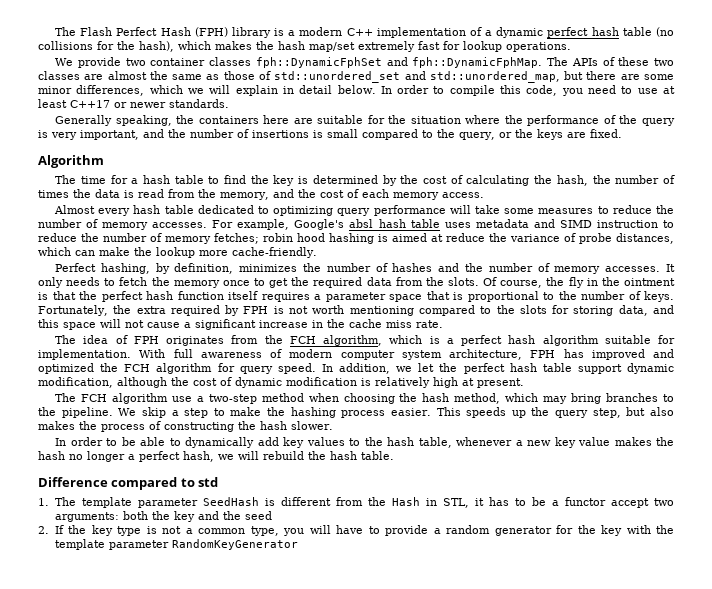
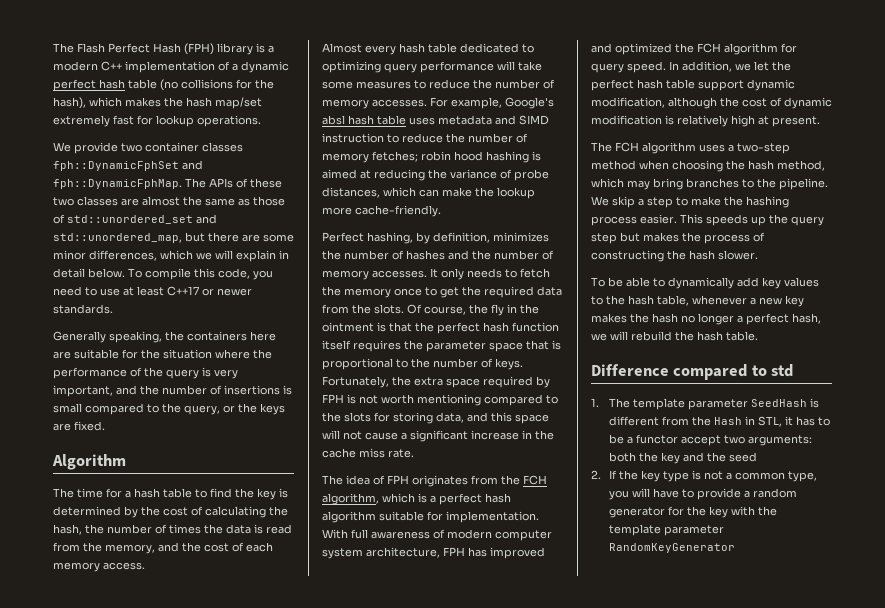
- In order to compile this code, you need to use at least C++17 or newer standards.
+ To compile this code, you need to use at least C++17 or newer standards.
- For example, Google's absl hash table uses metadata and SIMD instruction to reduce the number of memory fetches; robin hood hashing is aimed at reduce the variance of probe distances, which can make the lookup more cache-friendly.
+ For example, Google's absl hash table uses metadata and SIMD instruction to reduce the number of memory fetches; robin hood hashing is aimed at reducing the variance of probe distances, which can make the lookup more cache-friendly.
- Of course, the fly in the ointment is that the perfect hash function itself requires a parameter space that is proportional to the number of keys.
+ Of course, the fly in the ointment is that the perfect hash function itself requires the parameter space that is proportional to the number of keys.
- Fortunately, the extra required by FPH is not worth mentioning compared to the slots for storing data, and this space will not cause a significant increase in the cache miss rate.
+ Fortunately, the extra space required by FPH is not worth mentioning compared to the slots for storing data, and this space will not cause a significant increase in the cache miss rate.
- The FCH algorithm use a two-step method when choosing the hash method, which may bring branches to the pipeline.
+ The FCH algorithm uses a two-step method when choosing the hash method, which may bring branches to the pipeline.
- This speeds up the query step, but also makes the process of constructing the hash slower.
+ This speeds up the query step but makes the process of constructing the hash slower.
- In order to be able to dynamically add key values to the hash table, whenever a new key value makes the hash no longer a perfect hash, we will rebuild the hash table.
+ To be able to dynamically add key values to the hash table, whenever a new key makes the hash no longer a perfect hash, we will rebuild the hash table.

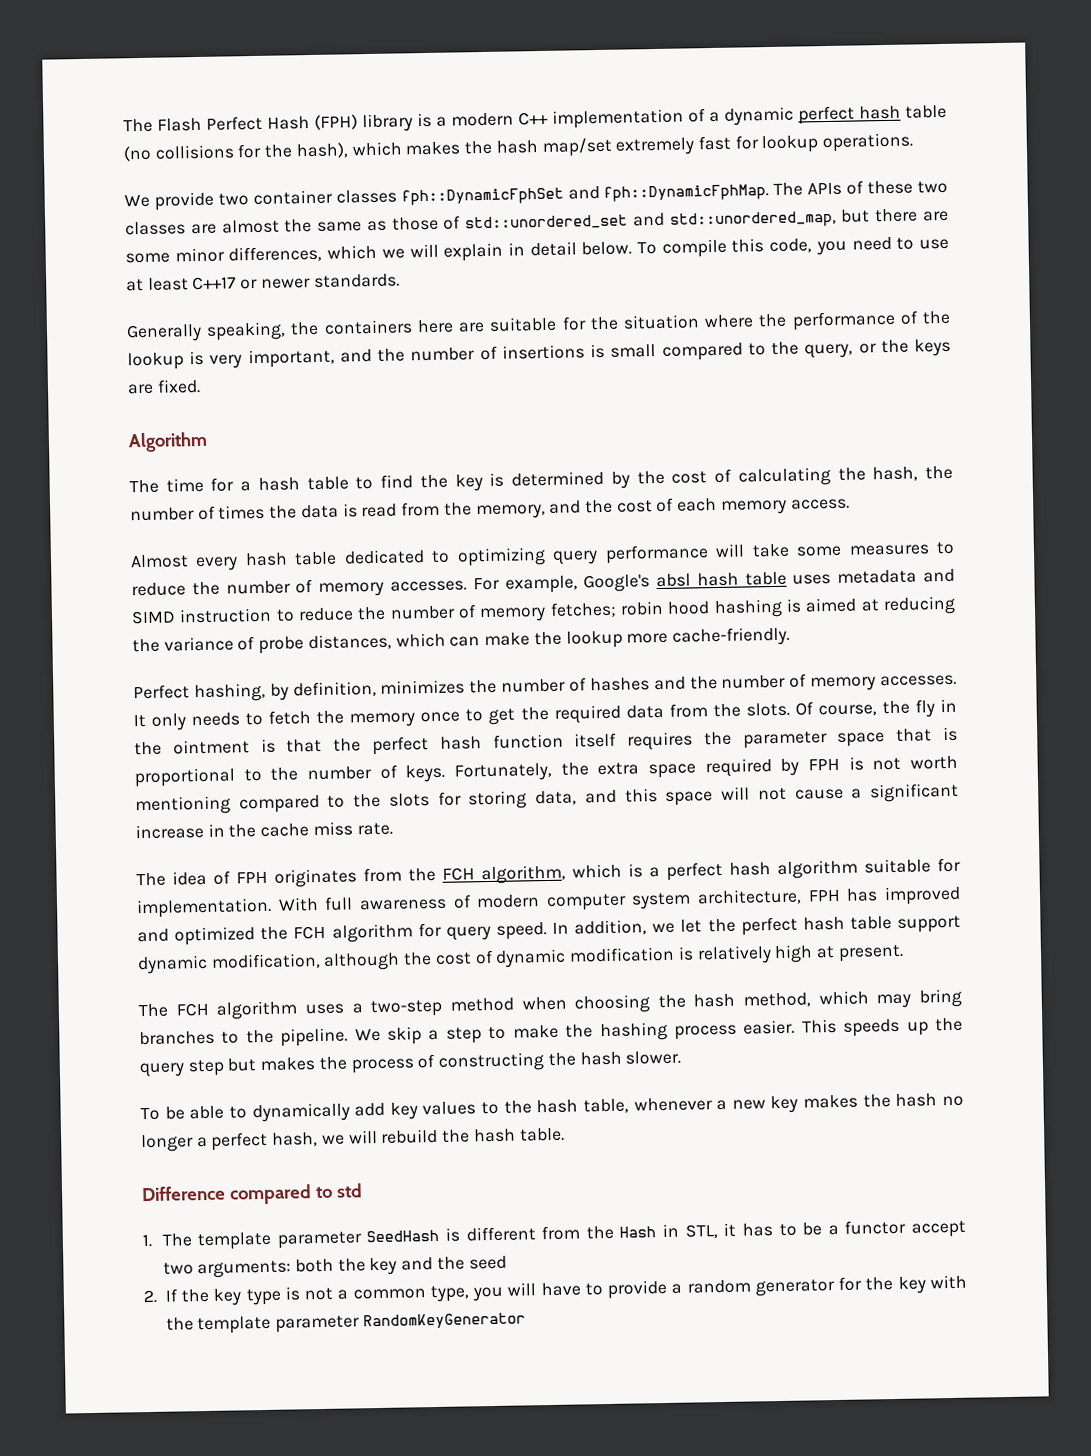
- Generally speaking, the containers here are suitable for the situation where the performance of the query is very important, and the number of insertions is small compared to the query, or the keys are fixed.
+ Generally speaking, the containers here are suitable for the situation where the performance of the lookup is very important, and the number of insertions is small compared to the query, or the keys are fixed.

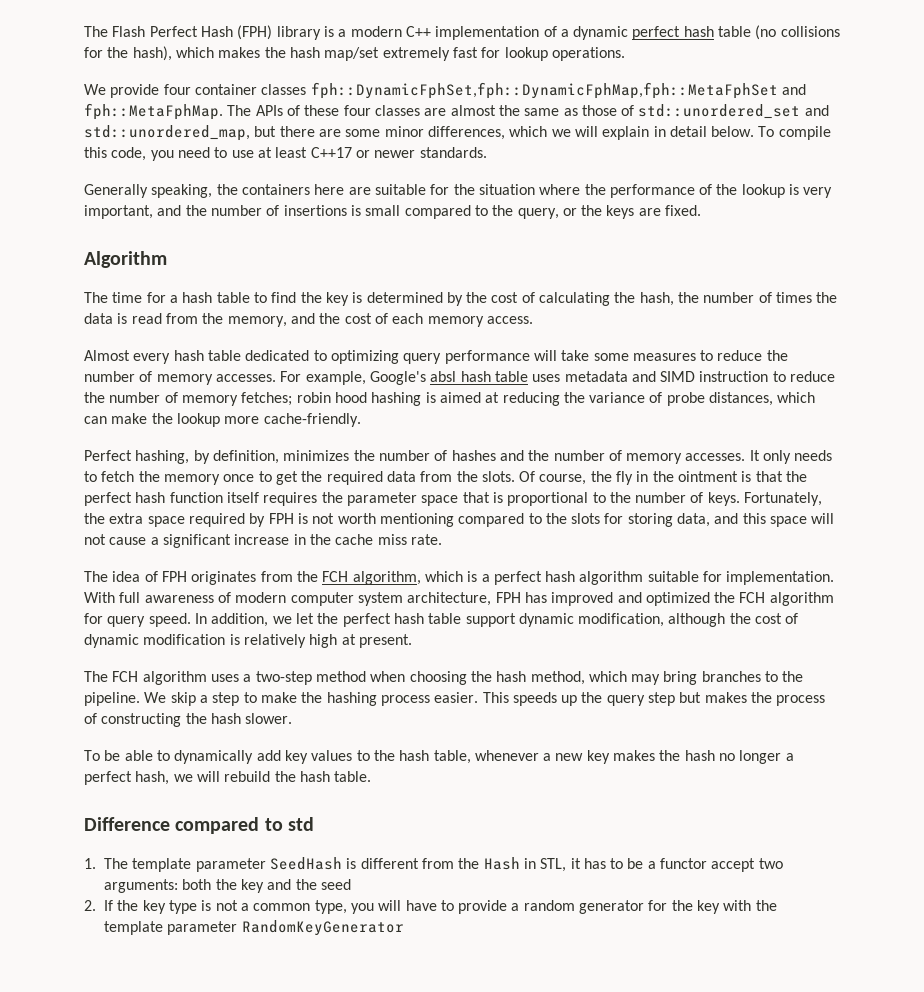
- We provide two container classes fph::DynamicFphSet and fph::DynamicFphMap.
+ We provide four container classes fph::DynamicFphSet,fph::DynamicFphMap,fph::MetaFphSet and fph::MetaFphMap.
- The APIs of these two classes are almost the same as those of std::unordered_set and std::unordered_map, but there are some minor differences, which we will explain in detail below.
+ The APIs of these four classes are almost the same as those of std::unordered_set and std::unordered_map, but there are some minor differences, which we will explain in detail below.

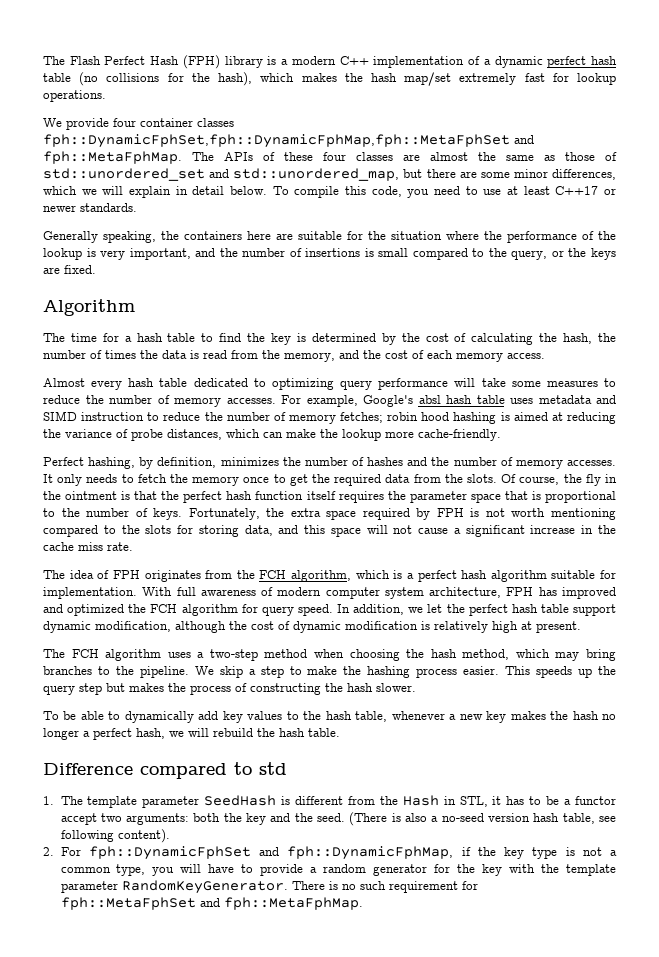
- 1. The template parameter SeedHash is different from the Hash in STL, it has to be a functor accept two arguments: both the key and the seed
- 2. If the key type is not a common type, you will have to provide a random generator for the key with the template parameter RandomKeyGenerator
+ 1. The template parameter SeedHash is different from the Hash in STL, it has to be a functor accept two arguments: both the key and the seed. (There is also a no-seed version hash table, see following content).
+ 2. For fph::DynamicFphSet and fph::DynamicFphMap, if the key type is not a common type, you will have to provide a random generator for the key with the template parameter RandomKeyGenerator. There is no such requirement for fph::MetaFphSet and fph::MetaFphMap.

